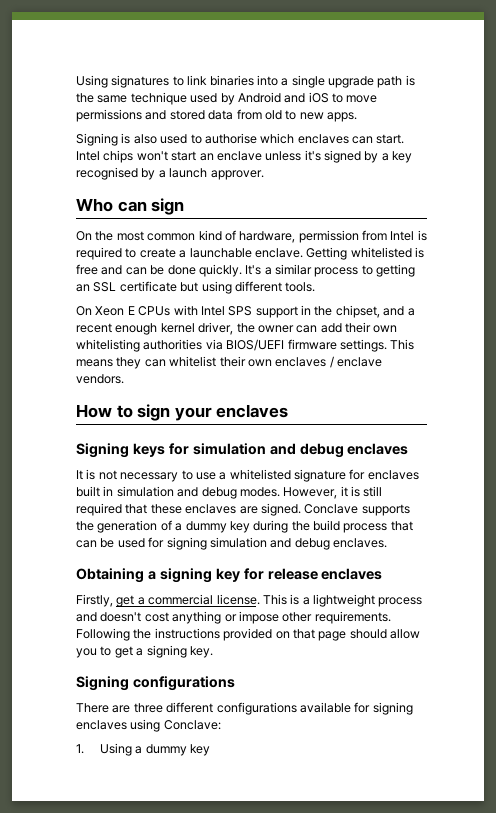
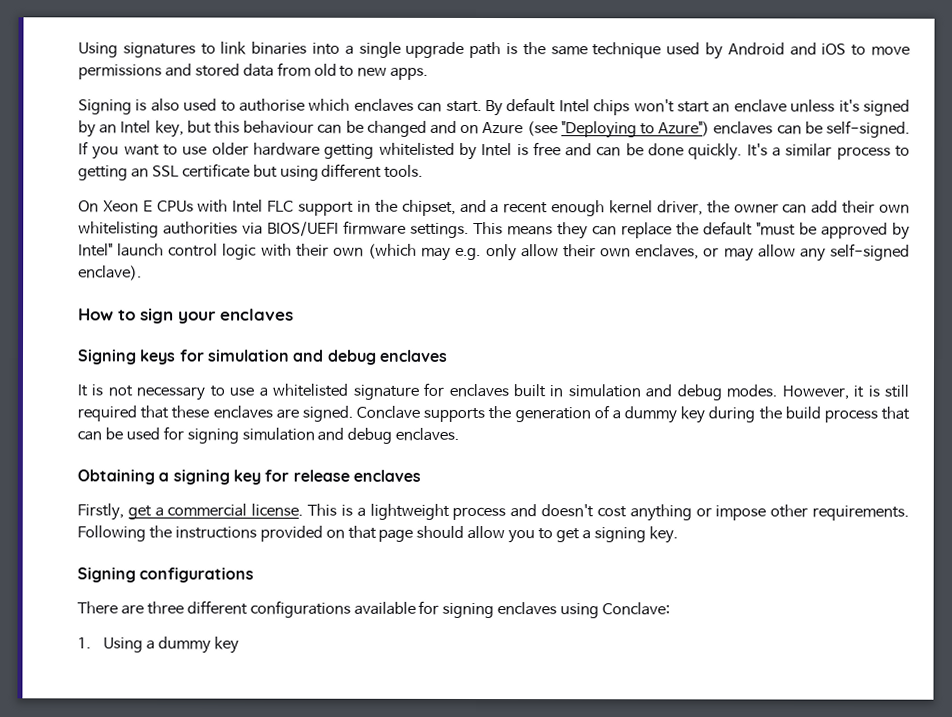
- Intel chips won't start an enclave unless it's signed by a key recognised by a launch approver.
- Who can sign
- On the most common kind of hardware, permission from Intel is required to create a launchable enclave. Getting whitelisted is free and can be done quickly.
+ By default Intel chips won't start an enclave unless it's signed by an Intel key, but this behaviour can be changed and on Azure (see "Deploying to Azure") enclaves can be self-signed. If you want to use older hardware getting whitelisted by Intel is free and can be done quickly.
- On Xeon E CPUs with Intel SPS support in the chipset, and a recent enough kernel driver, the owner can add their own whitelisting authorities via BIOS/UEFI firmware settings.
+ On Xeon E CPUs with Intel FLC support in the chipset, and a recent enough kernel driver, the owner can add their own whitelisting authorities via BIOS/UEFI firmware settings.
- This means they can whitelist their own enclaves / enclave vendors.
+ This means they can replace the default "must be approved by Intel" launch control logic with their own (which may e.g. only allow their own enclaves, or may allow any self-signed enclave).

